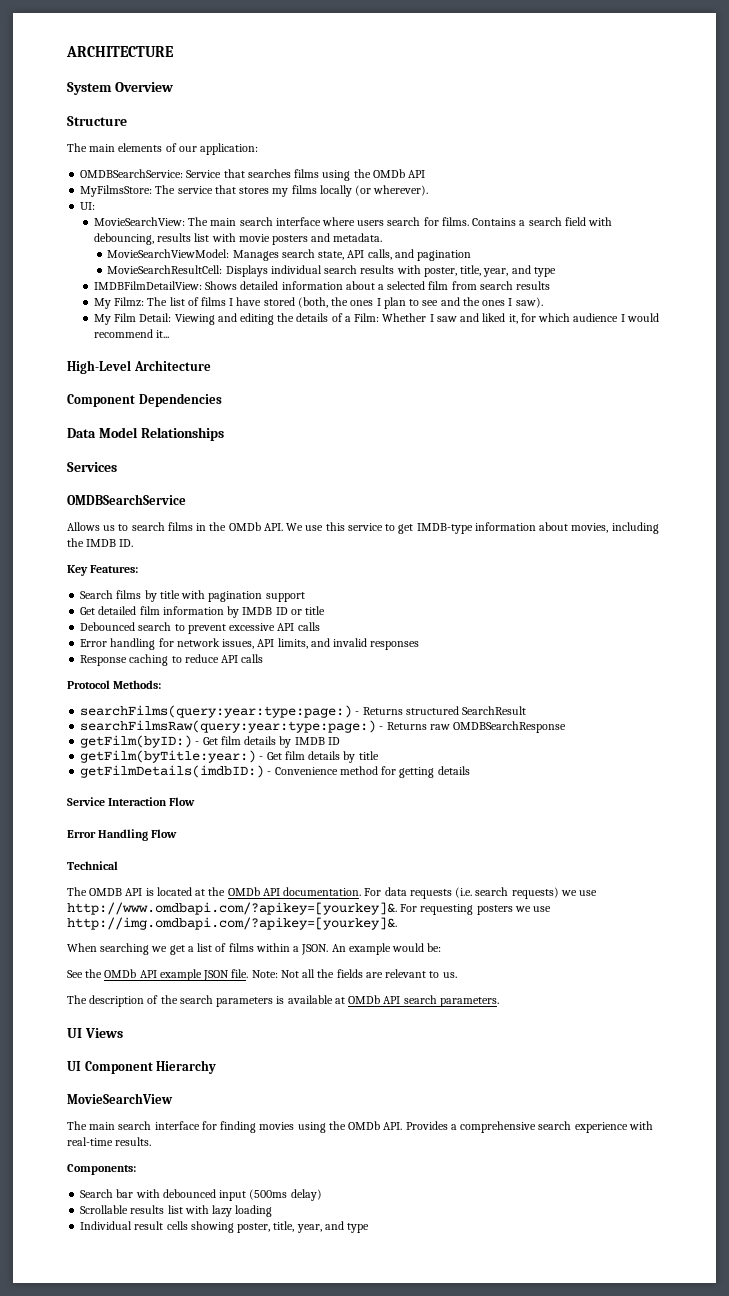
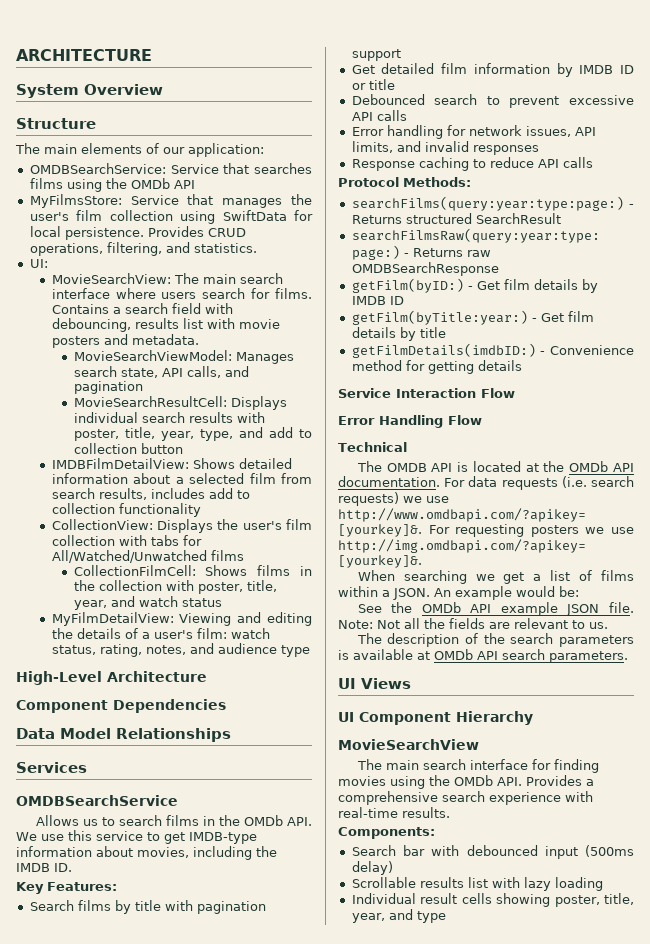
- MyFilmsStore: The service that stores my films locally (or wherever).
+ MyFilmsStore: Service that manages the user's film collection using SwiftData for local persistence. Provides CRUD operations, filtering, and statistics.
- MovieSearchResultCell: Displays individual search results with poster, title, year, and type
+ MovieSearchResultCell: Displays individual search results with poster, title, year, type, and add to collection button
- IMDBFilmDetailView: Shows detailed information about a selected film from search results
- My Filmz: The list of films I have stored (both, the ones I plan to see and the ones I saw).
- My Film Detail: Viewing and editing the details of a Film: Whether I saw and liked it, for which audience I would recommend it...
+ IMDBFilmDetailView: Shows detailed information about a selected film from search results, includes add to collection functionality
+ CollectionView: Displays the user's film collection with tabs for All/Watched/Unwatched films
+ CollectionFilmCell: Shows films in the collection with poster, title, year, and watch status
+ MyFilmDetailView: Viewing and editing the details of a user's film: watch status, rating, notes, and audience type

